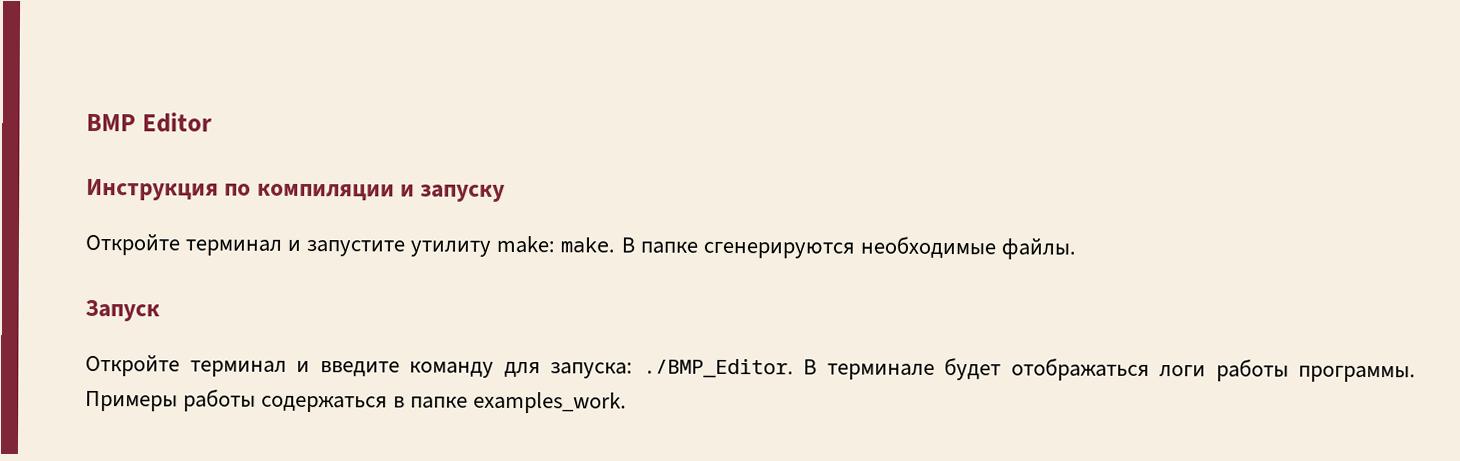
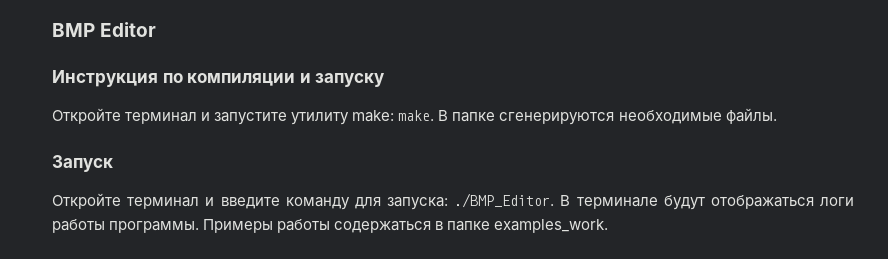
- Откройте терминал и введите команду для запуска: ./BMP_Editor. В терминале будет отображаться логи работы программы.
+ Откройте терминал и введите команду для запуска: ./BMP_Editor. В терминале будут отображаться логи работы программы.

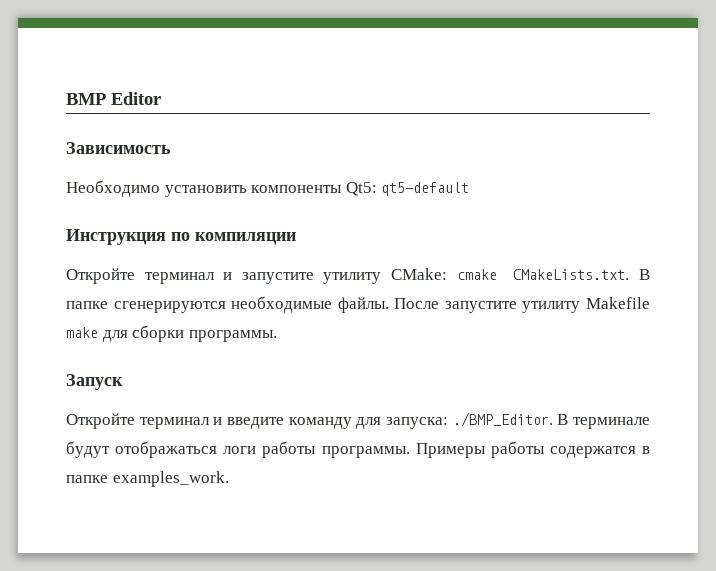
+ Зависимость
+ Необходимо установить компоненты Qt5: qt5-default
- Инструкция по компиляции и запуску
+ Инструкция по компиляции
- Откройте терминал и запустите утилиту make: make. В папке сгенерируются необходимые файлы.
+ Откройте терминал и запустите утилиту CMake: cmake CMakeLists.txt. В папке сгенерируются необходимые файлы. После запустите утилиту Makefile make для сборки программы.
- Примеры работы содержаться в папке examples_work.
+ Примеры работы содержатся в папке examples_work.

